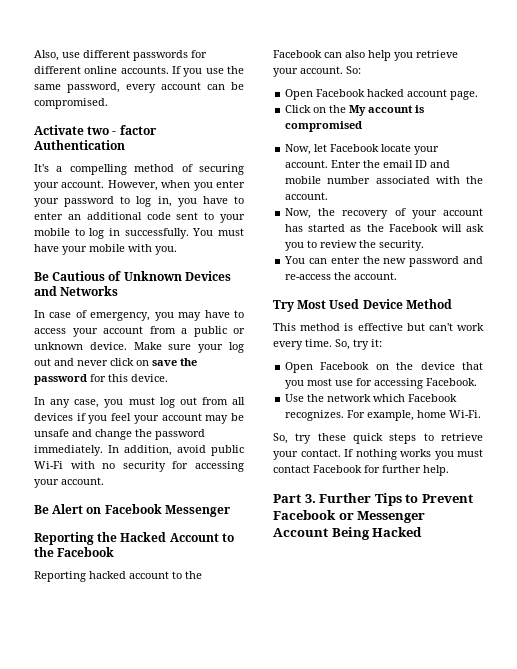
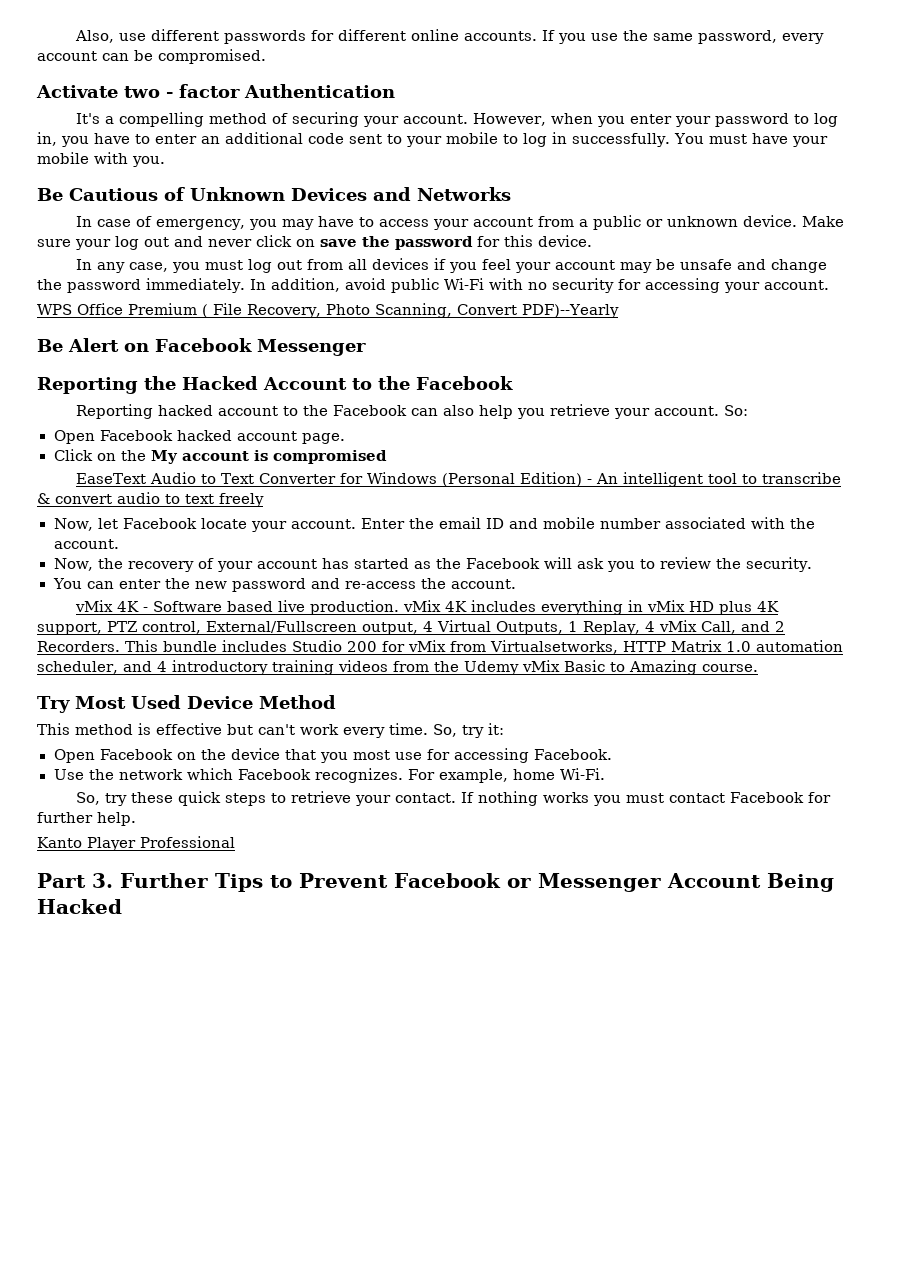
+ WPS Office Premium ( File Recovery, Photo Scanning, Convert PDF)--Yearly
+ EaseText Audio to Text Converter for Windows (Personal Edition) - An intelligent tool to transcribe & convert audio to text freely
+ vMix 4K - Software based live production. vMix 4K includes everything in vMix HD plus 4K support, PTZ control, External/Fullscreen output, 4 Virtual Outputs, 1 Replay, 4 vMix Call, and 2 Recorders. This bundle includes Studio 200 for vMix from Virtualsetworks, HTTP Matrix 1.0 automation scheduler, and 4 introductory training videos from the Udemy vMix Basic to Amazing course.
+ Kanto Player Professional

